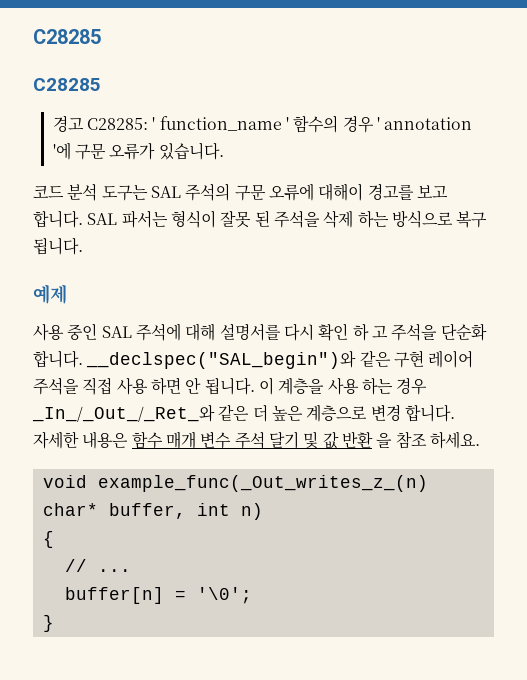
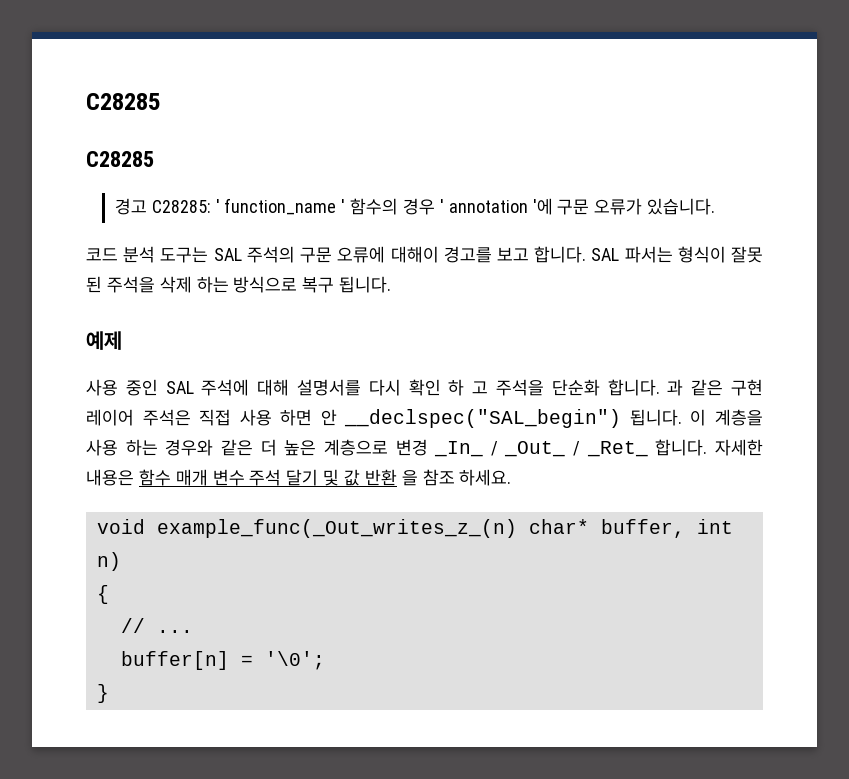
- __declspec("SAL_begin")와 같은 구현 레이어 주석을 직접 사용 하면 안 됩니다.
+ 과 같은 구현 레이어 주석은 직접 사용 하면 안 __declspec("SAL_begin") 됩니다.
- 이 계층을 사용 하는 경우 _In_/_Out_/_Ret_와 같은 더 높은 계층으로 변경 합니다.
+ 이 계층을 사용 하는 경우와 같은 더 높은 계층으로 변경 _In_ / _Out_ / _Ret_ 합니다.

